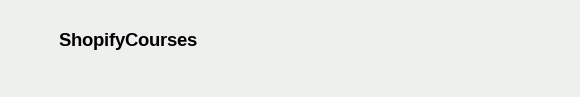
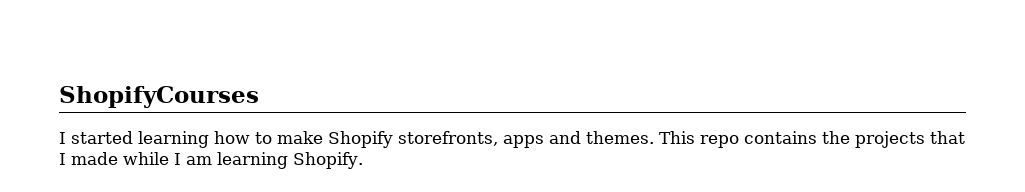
+ I started learning how to make Shopify storefronts, apps and themes. This repo contains the projects that I made while I am learning Shopify.

